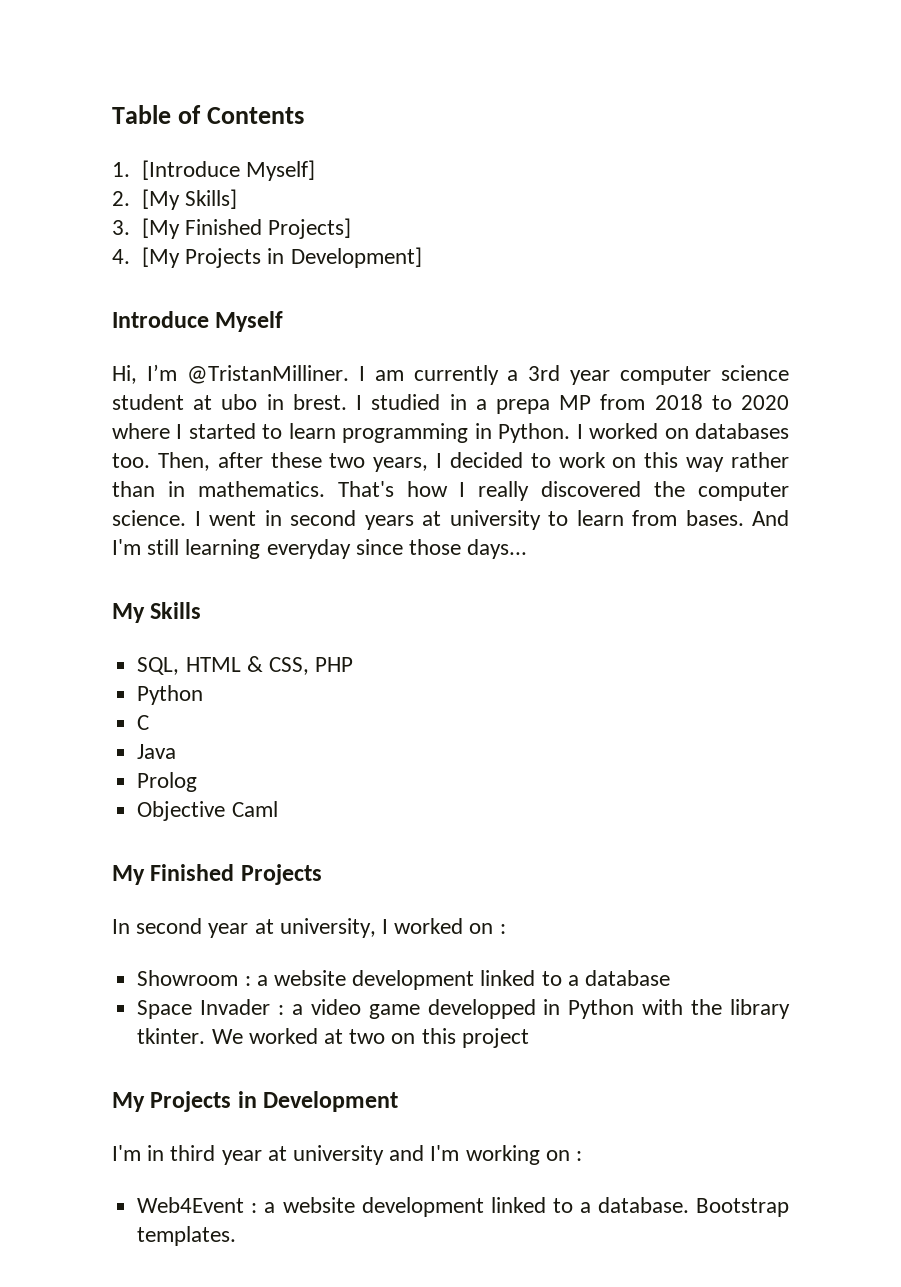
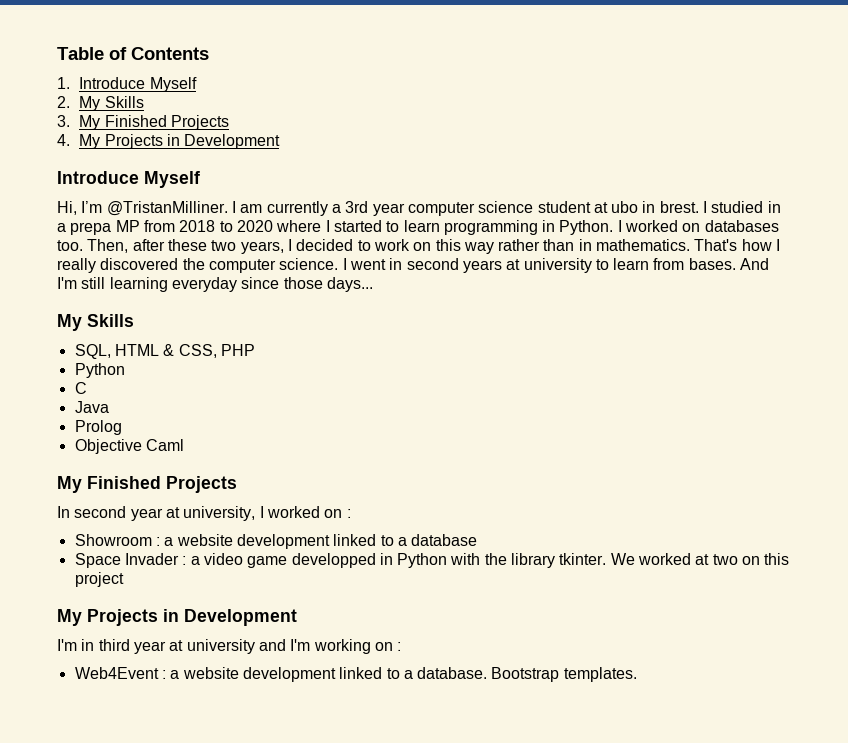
- 1. [Introduce Myself]
+ 1. Introduce Myself
- 2. [My Skills]
+ 2. My Skills
- 3. [My Finished Projects]
+ 3. My Finished Projects
- 4. [My Projects in Development]
+ 4. My Projects in Development

